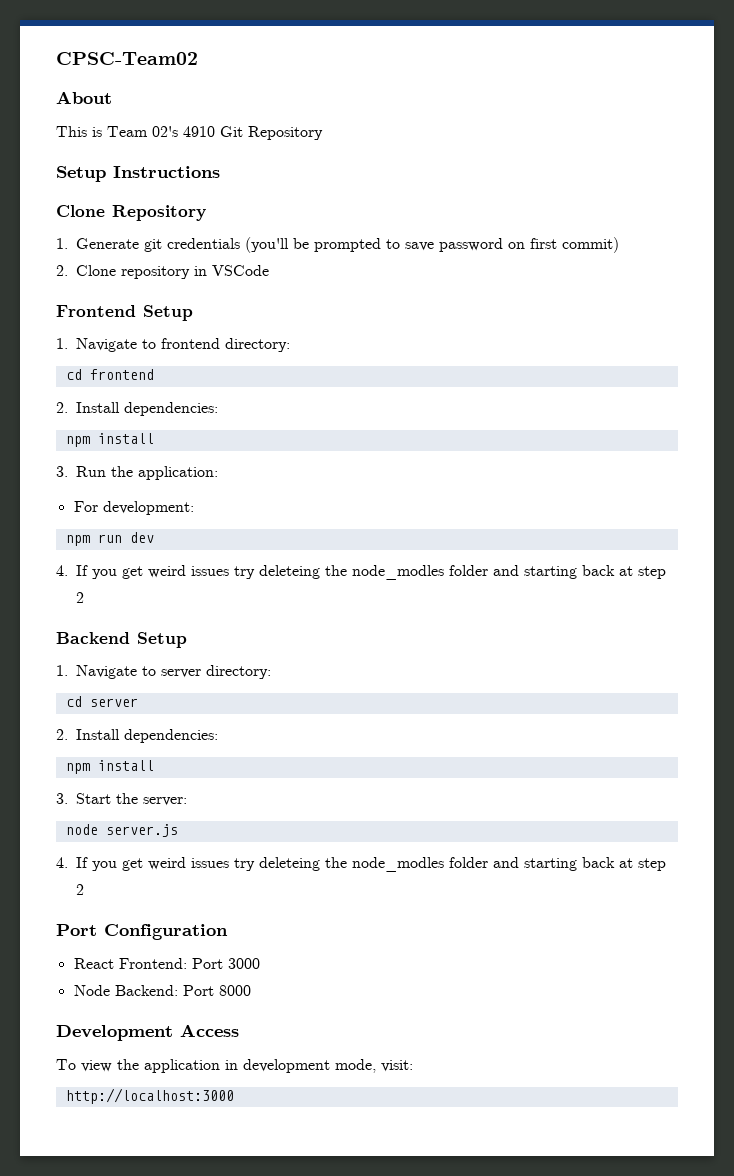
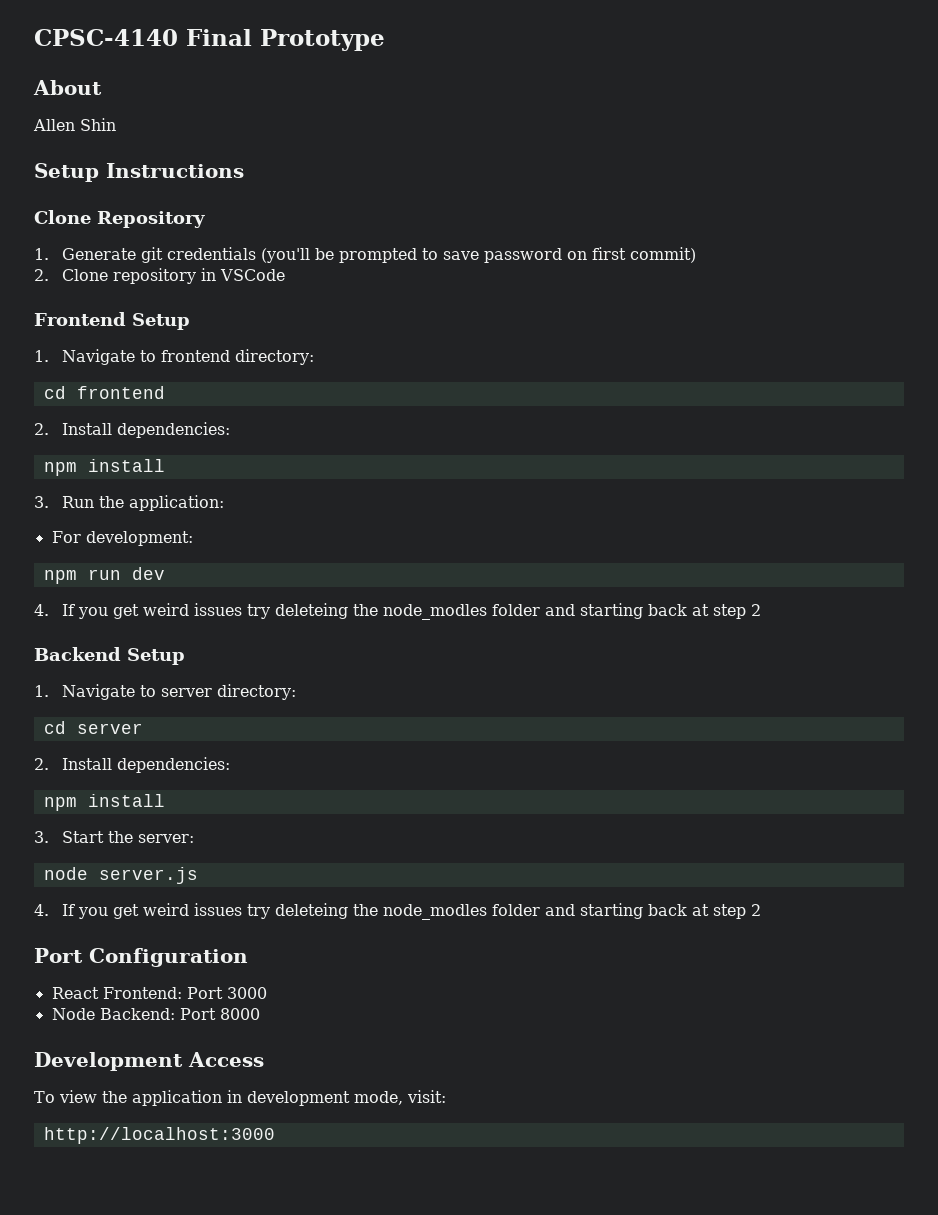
- CPSC-Team02
+ CPSC-4140 Final Prototype
  About
- This is Team 02's 4910 Git Repository
+ Allen Shin

